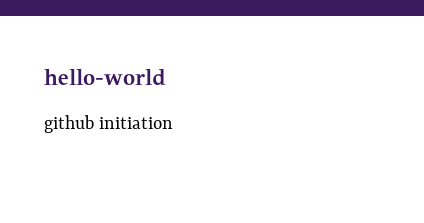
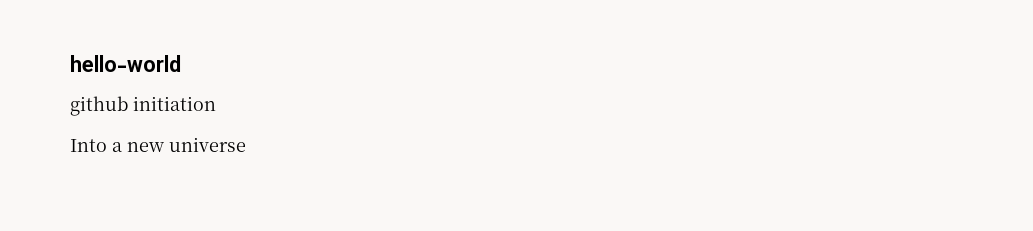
+ Into a new universe

